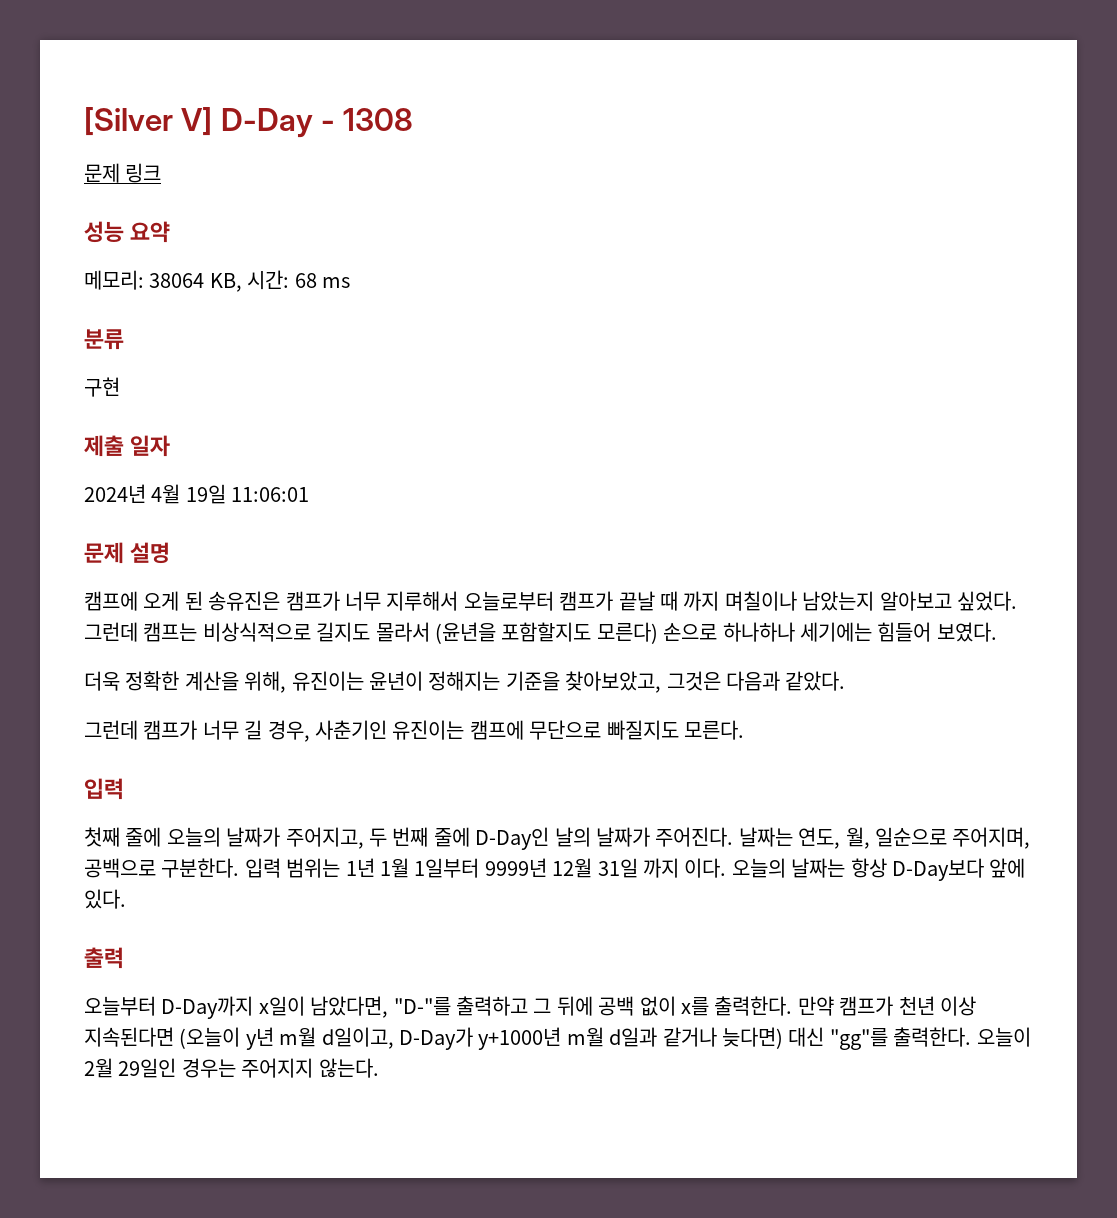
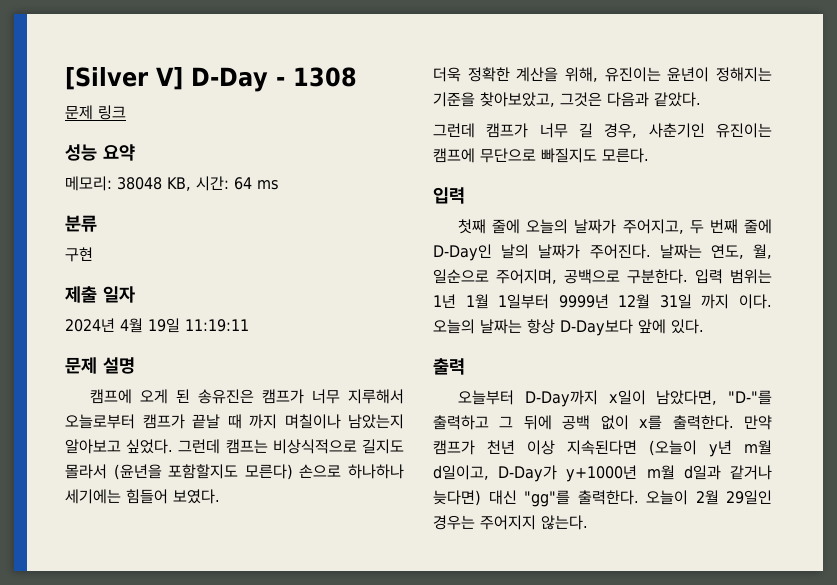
- 메모리: 38064 KB, 시간: 68 ms
+ 메모리: 38048 KB, 시간: 64 ms
- 2024년 4월 19일 11:06:01
+ 2024년 4월 19일 11:19:11

